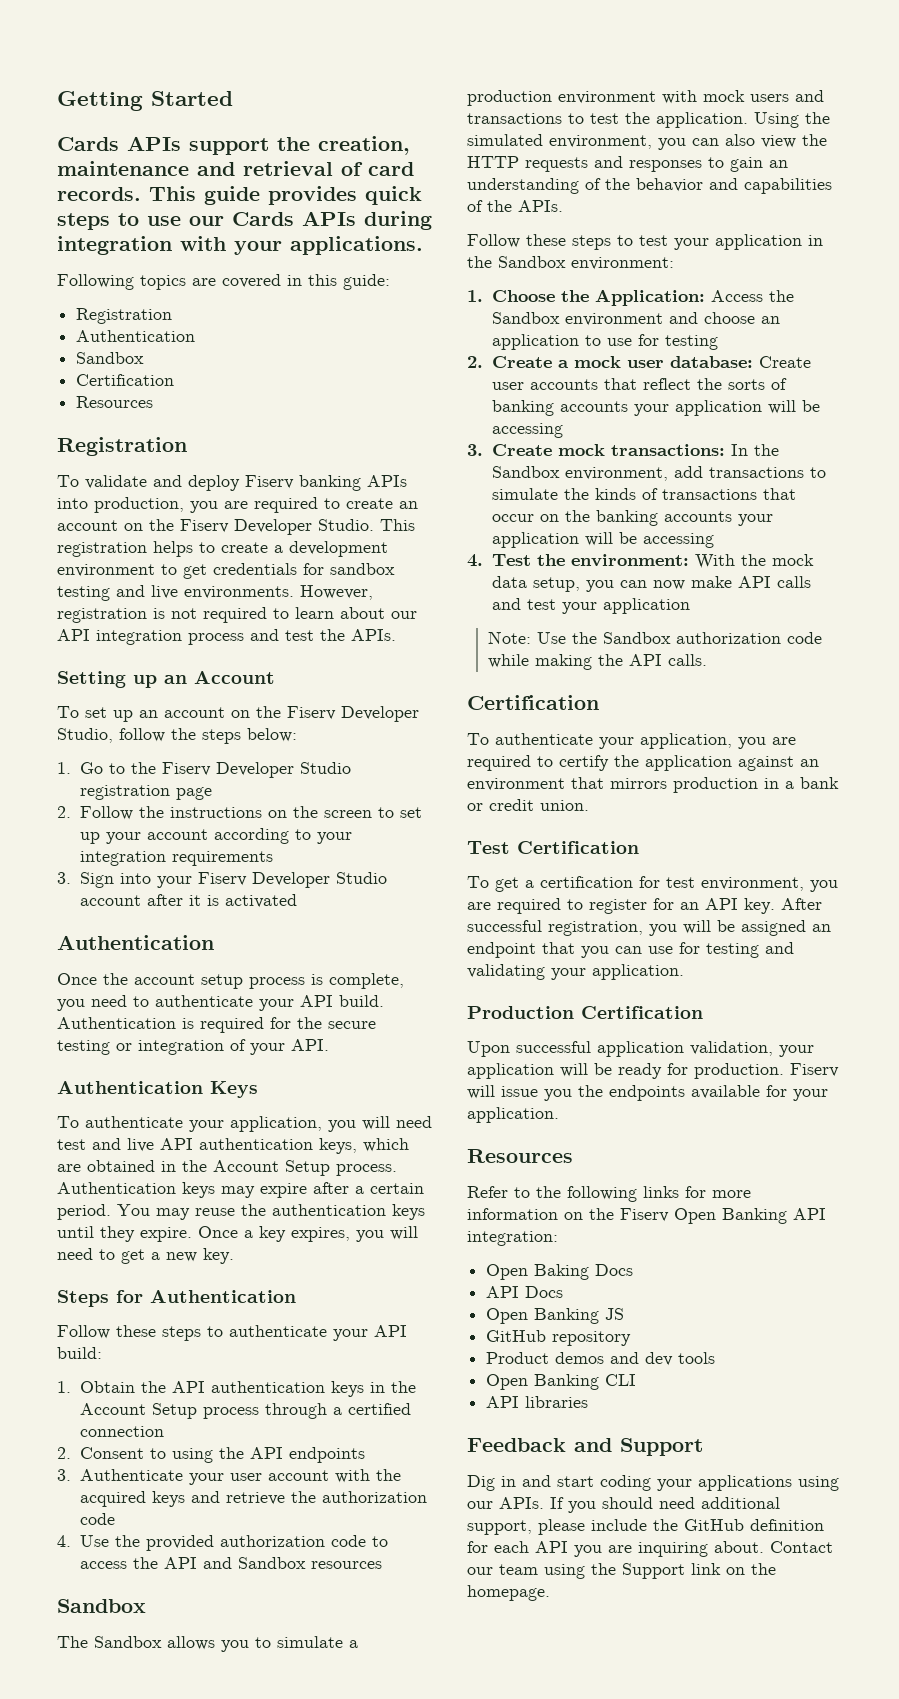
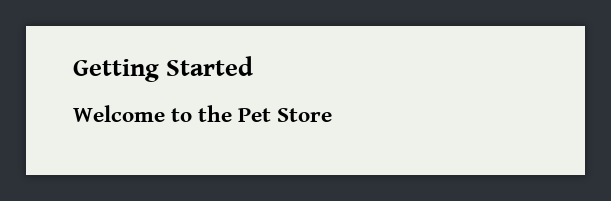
- Cards APIs support the creation, maintenance and retrieval of card records. This guide provides quick steps to use our Cards APIs during integration with your applications.
- Following topics are covered in this guide:
- Registration
- Authentication
- Sandbox
- Certification
- Resources
- Registration
- To validate and deploy Fiserv banking APIs into production, you are required to create an account on the Fiserv Developer Studio. This registration helps to create a development environment to get credentials for sandbox testing and live environments. However, registration is not required to learn about our API integration process and test the APIs.
- Setting up an Account
- To set up an account on the Fiserv Developer Studio, follow the steps below:
- 1. Go to the Fiserv Developer Studio registration page
- 2. Follow the instructions on the screen to set up your account according to your integration requirements
- 3. Sign into your Fiserv Developer Studio account after it is activated
- Authentication
- Once the account setup process is complete, you need to authenticate your API build. Authentication is required for the secure testing or integration of your API.
- Authentication Keys
- To authenticate your application, you will need test and live API authentication keys, which are obtained in the Account Setup process. Authentication keys may expire after a certain period. You may reuse the authentication keys until they expire. Once a key expires, you will need to get a new key.
- Steps for Authentication
- Follow these steps to authenticate your API build:
- 1. Obtain the API authentication keys in the Account Setup process through a certified connection
- 2. Consent to using the API endpoints
- 3. Authenticate your user account with the acquired keys and retrieve the authorization code
- 4. Use the provided authorization code to access the API and Sandbox resources
- Sandbox
- The Sandbox allows you to simulate a production environment with mock users and transactions to test the application. Using the simulated environment, you can also view the HTTP requests and responses to gain an understanding of the behavior and capabilities of the APIs.
- Follow these steps to test your application in the Sandbox environment:
- 1. Choose the Application: Access the Sandbox environment and choose an application to use for testing
- 2. Create a mock user database: Create user accounts that reflect the sorts of banking accounts your application will be accessing
- 3. Create mock transactions: In the Sandbox environment, add transactions to simulate the kinds of transactions that occur on the banking accounts your application will be accessing
- 4. Test the environment: With the mock data setup, you can now make API calls and test your application
- Note: Use the Sandbox authorization code while making the API calls.
- Certification
- To authenticate your application, you are required to certify the application against an environment that mirrors production in a bank or credit union.
- Test Certification
- To get a certification for test environment, you are required to register for an API key. After successful registration, you will be assigned an endpoint that you can use for testing and validating your application.
- Production Certification
- Upon successful application validation, your application will be ready for production. Fiserv will issue you the endpoints available for your application.
- Resources
- Refer to the following links for more information on the Fiserv Open Banking API integration:
- Open Baking Docs
- API Docs
- Open Banking JS
- GitHub repository
- Product demos and dev tools
- Open Banking CLI
- API libraries
- Feedback and Support
- Dig in and start coding your applications using our APIs. If you should need additional support, please include the GitHub definition for each API you are inquiring about. Contact our team using the Support link on the homepage.
+ Welcome to the Pet Store

